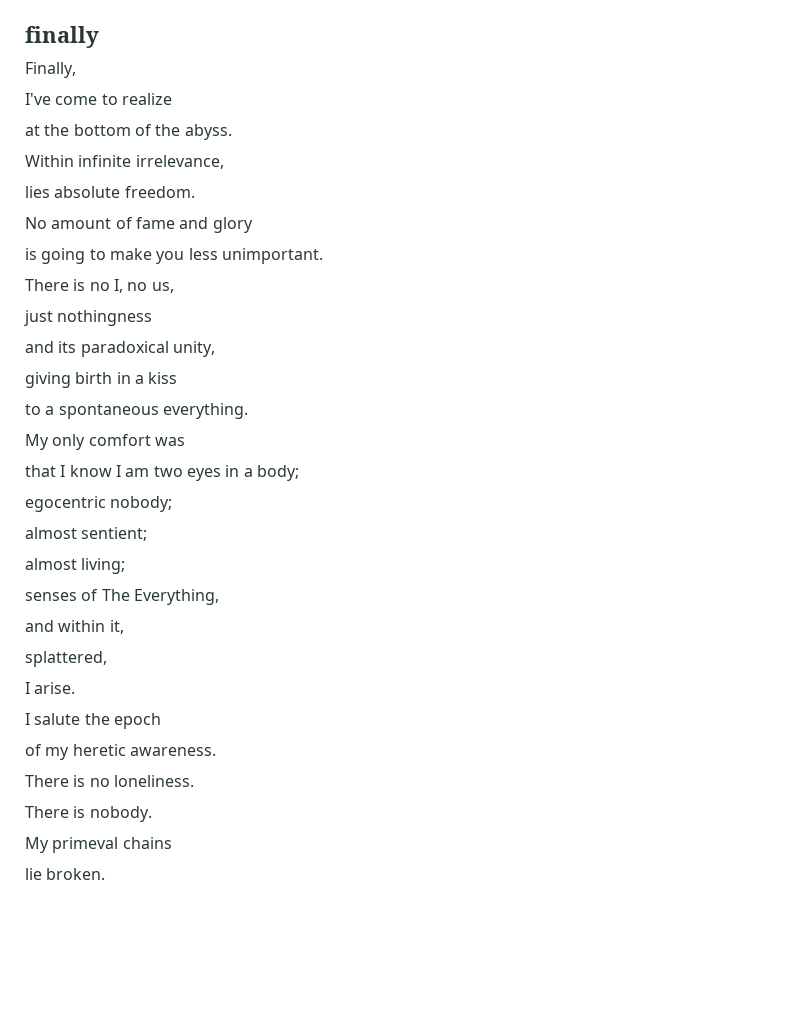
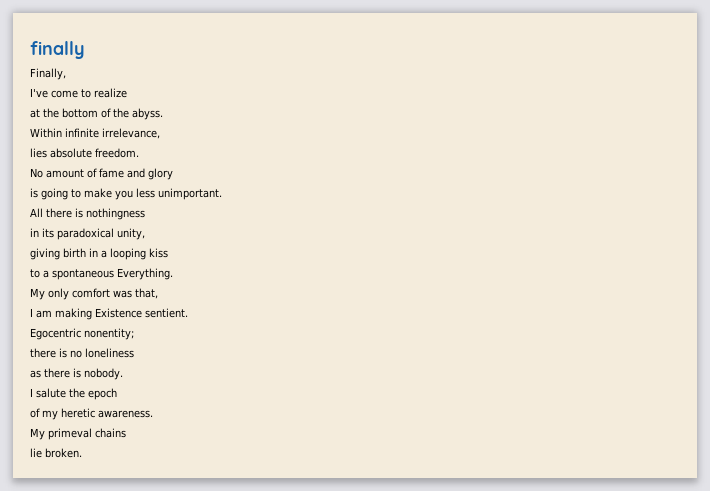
- There is no I, no us,
- just nothingness
+ All there is nothingness
- and its paradoxical unity,
+ in its paradoxical unity,
- giving birth in a kiss
+ giving birth in a looping kiss
- to a spontaneous everything.
+ to a spontaneous Everything.
- My only comfort was
- that I know I am two eyes in a body;
- egocentric nobody;
- almost sentient;
- almost living;
- senses of The Everything,
- and within it,
- splattered,
- I arise.
+ My only comfort was that,
+ I am making Existence sentient.
+ Egocentric nonentity;
+ there is no loneliness
+ as there is nobody.
- There is no loneliness.
- There is nobody.

